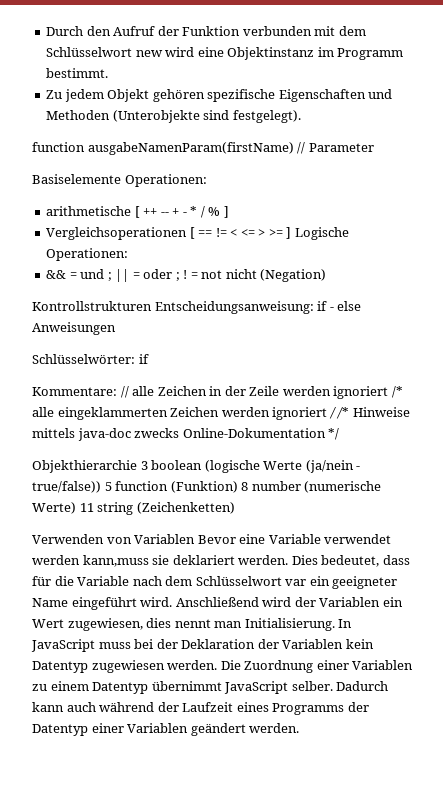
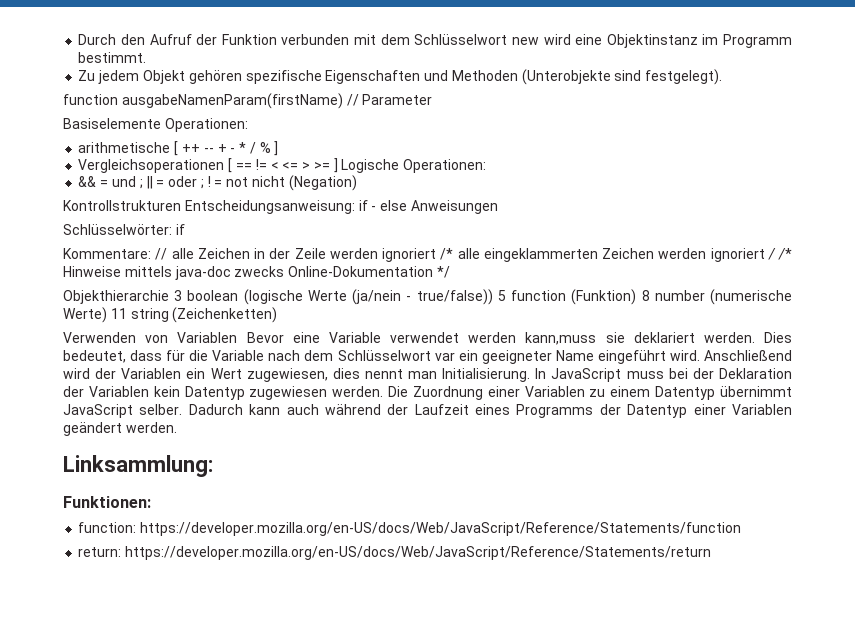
+ Linksammlung:
+ Funktionen:
+ function: https://developer.mozilla.org/en-US/docs/Web/JavaScript/Reference/Statements/function
+ return: https://developer.mozilla.org/en-US/docs/Web/JavaScript/Reference/Statements/return

